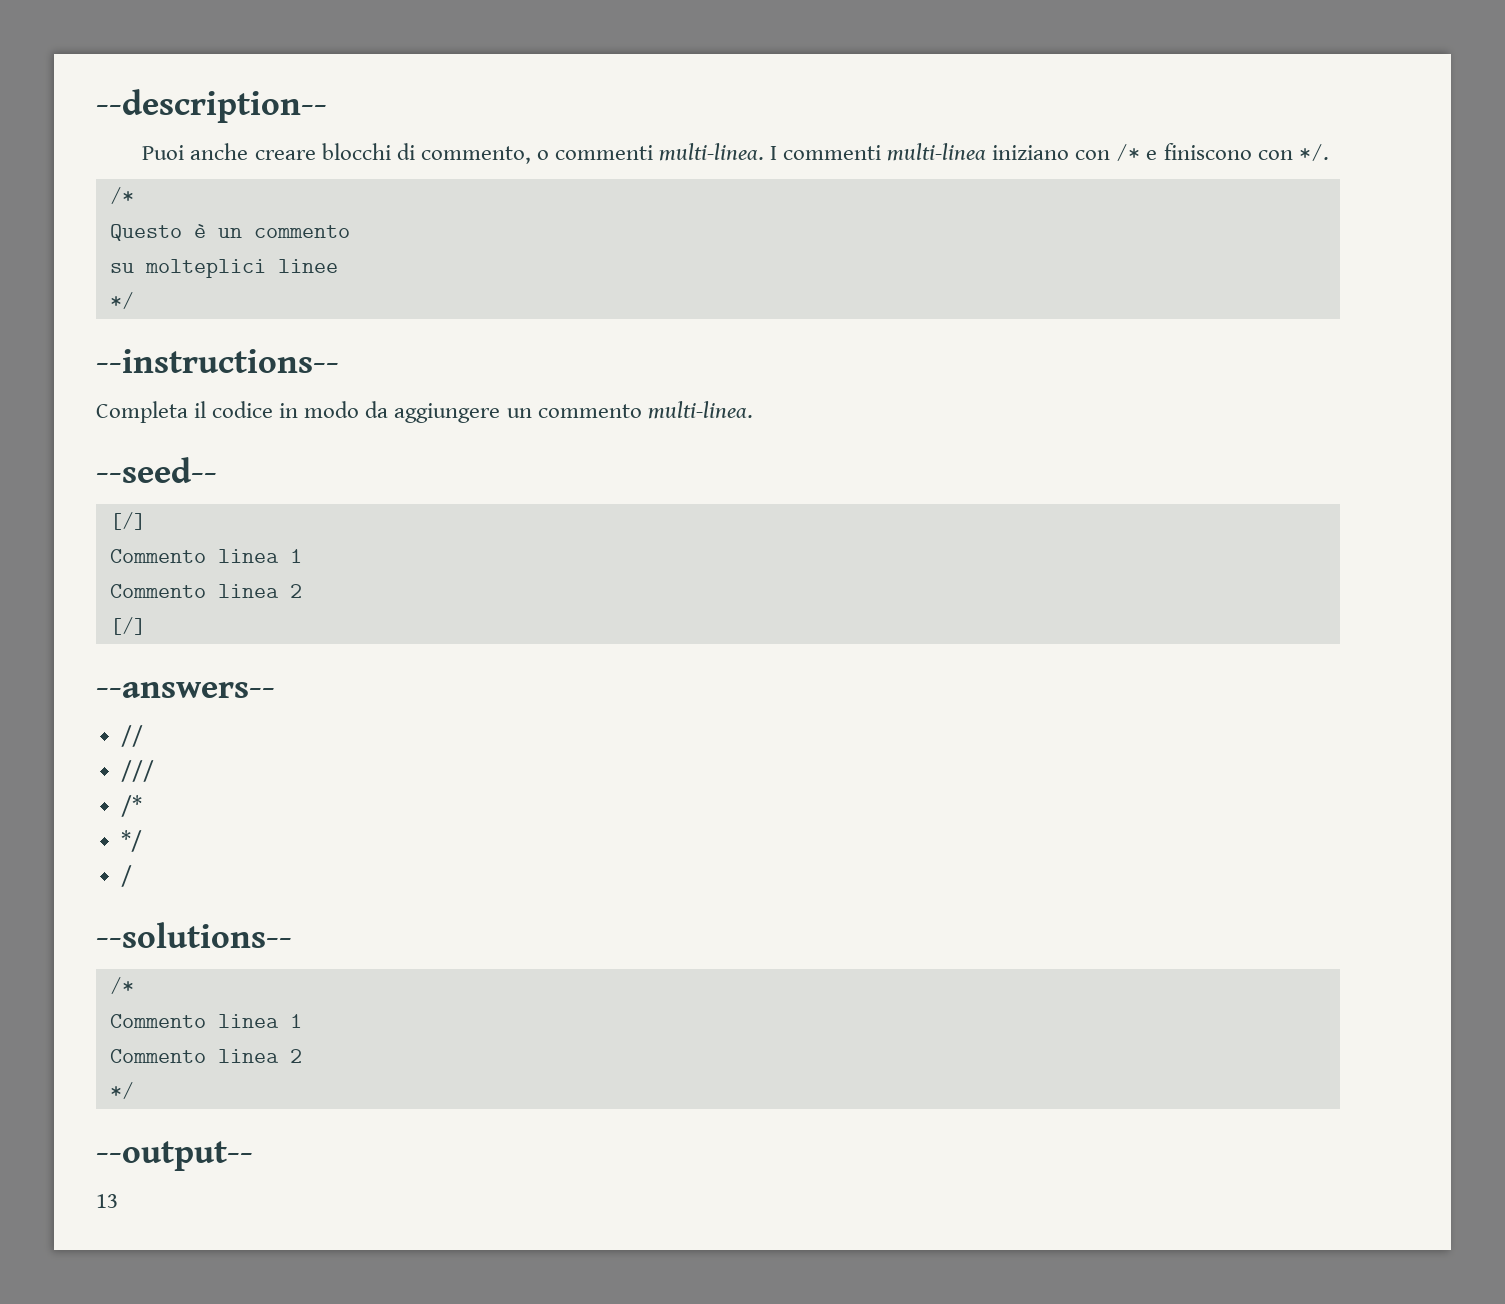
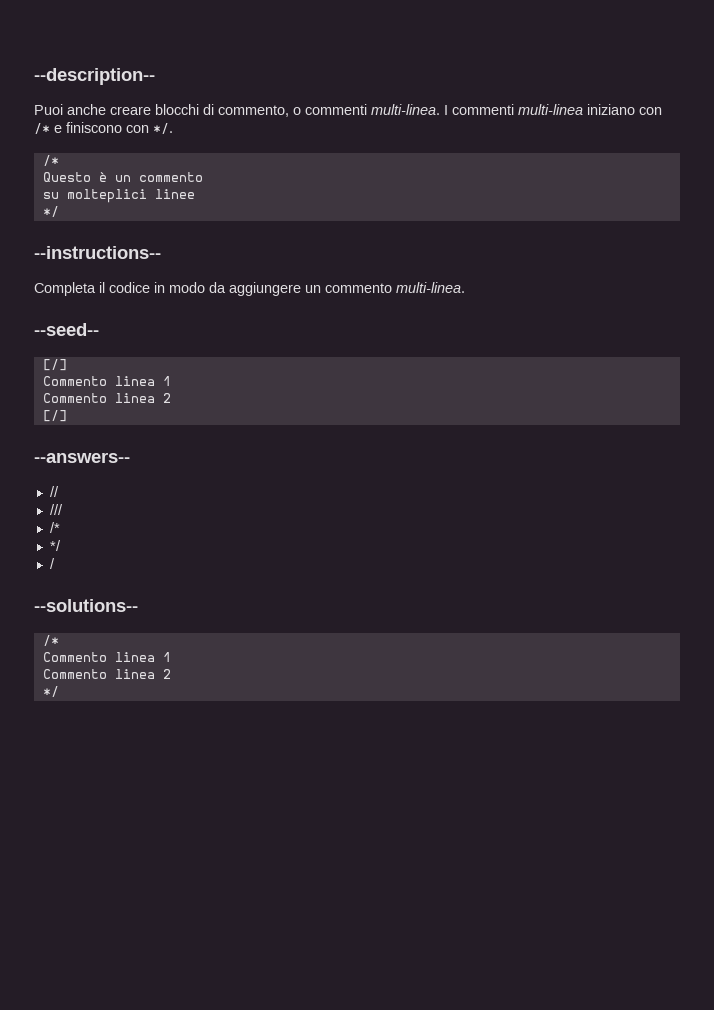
- --output--
- 13

